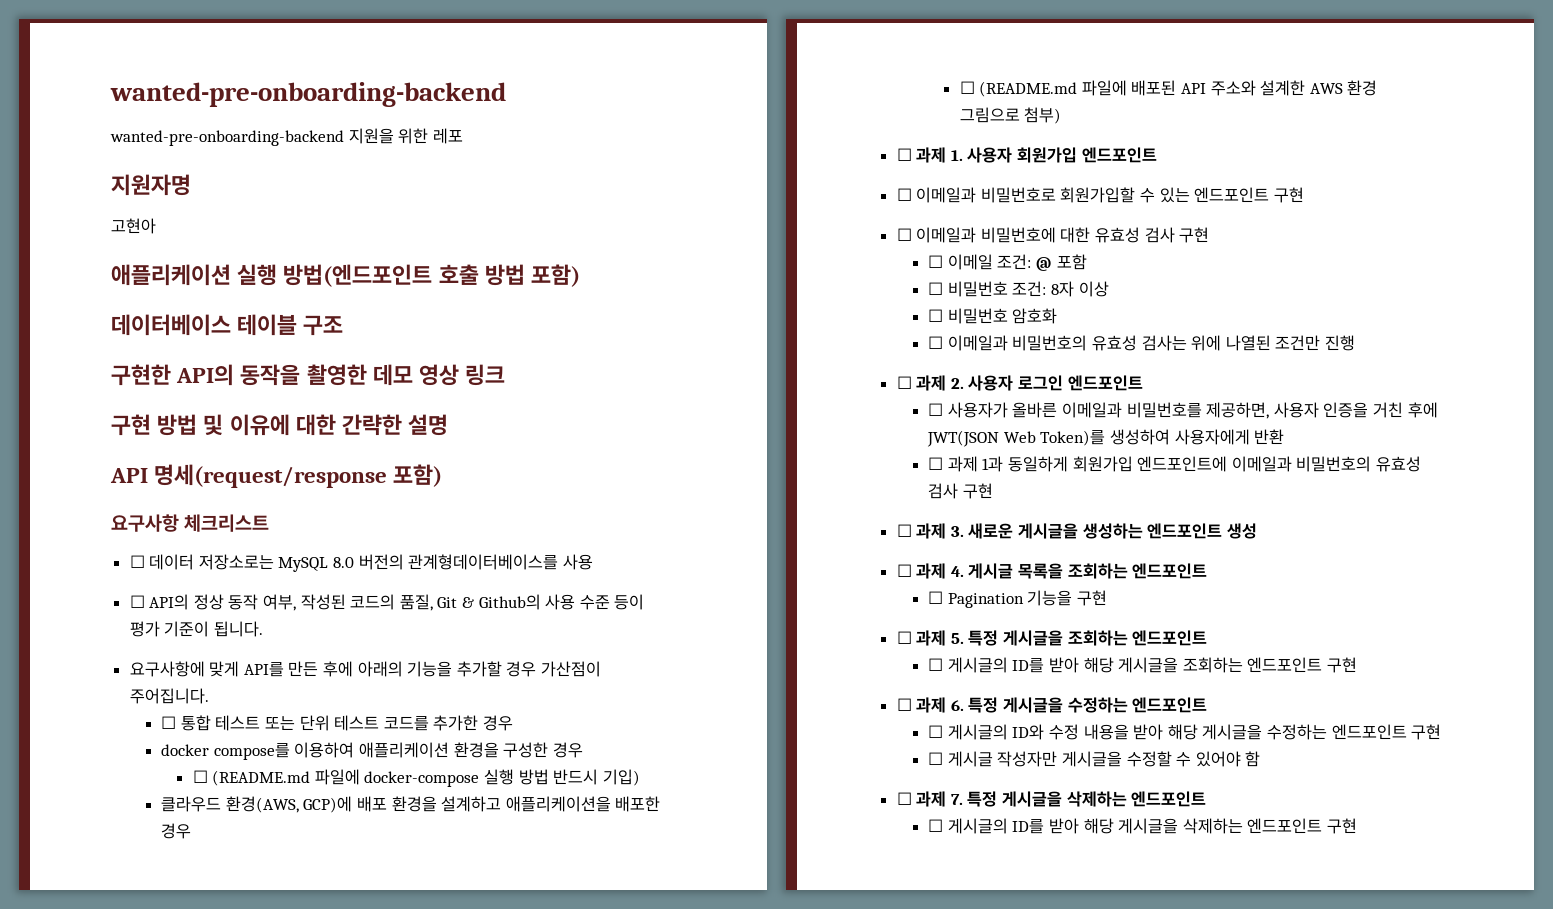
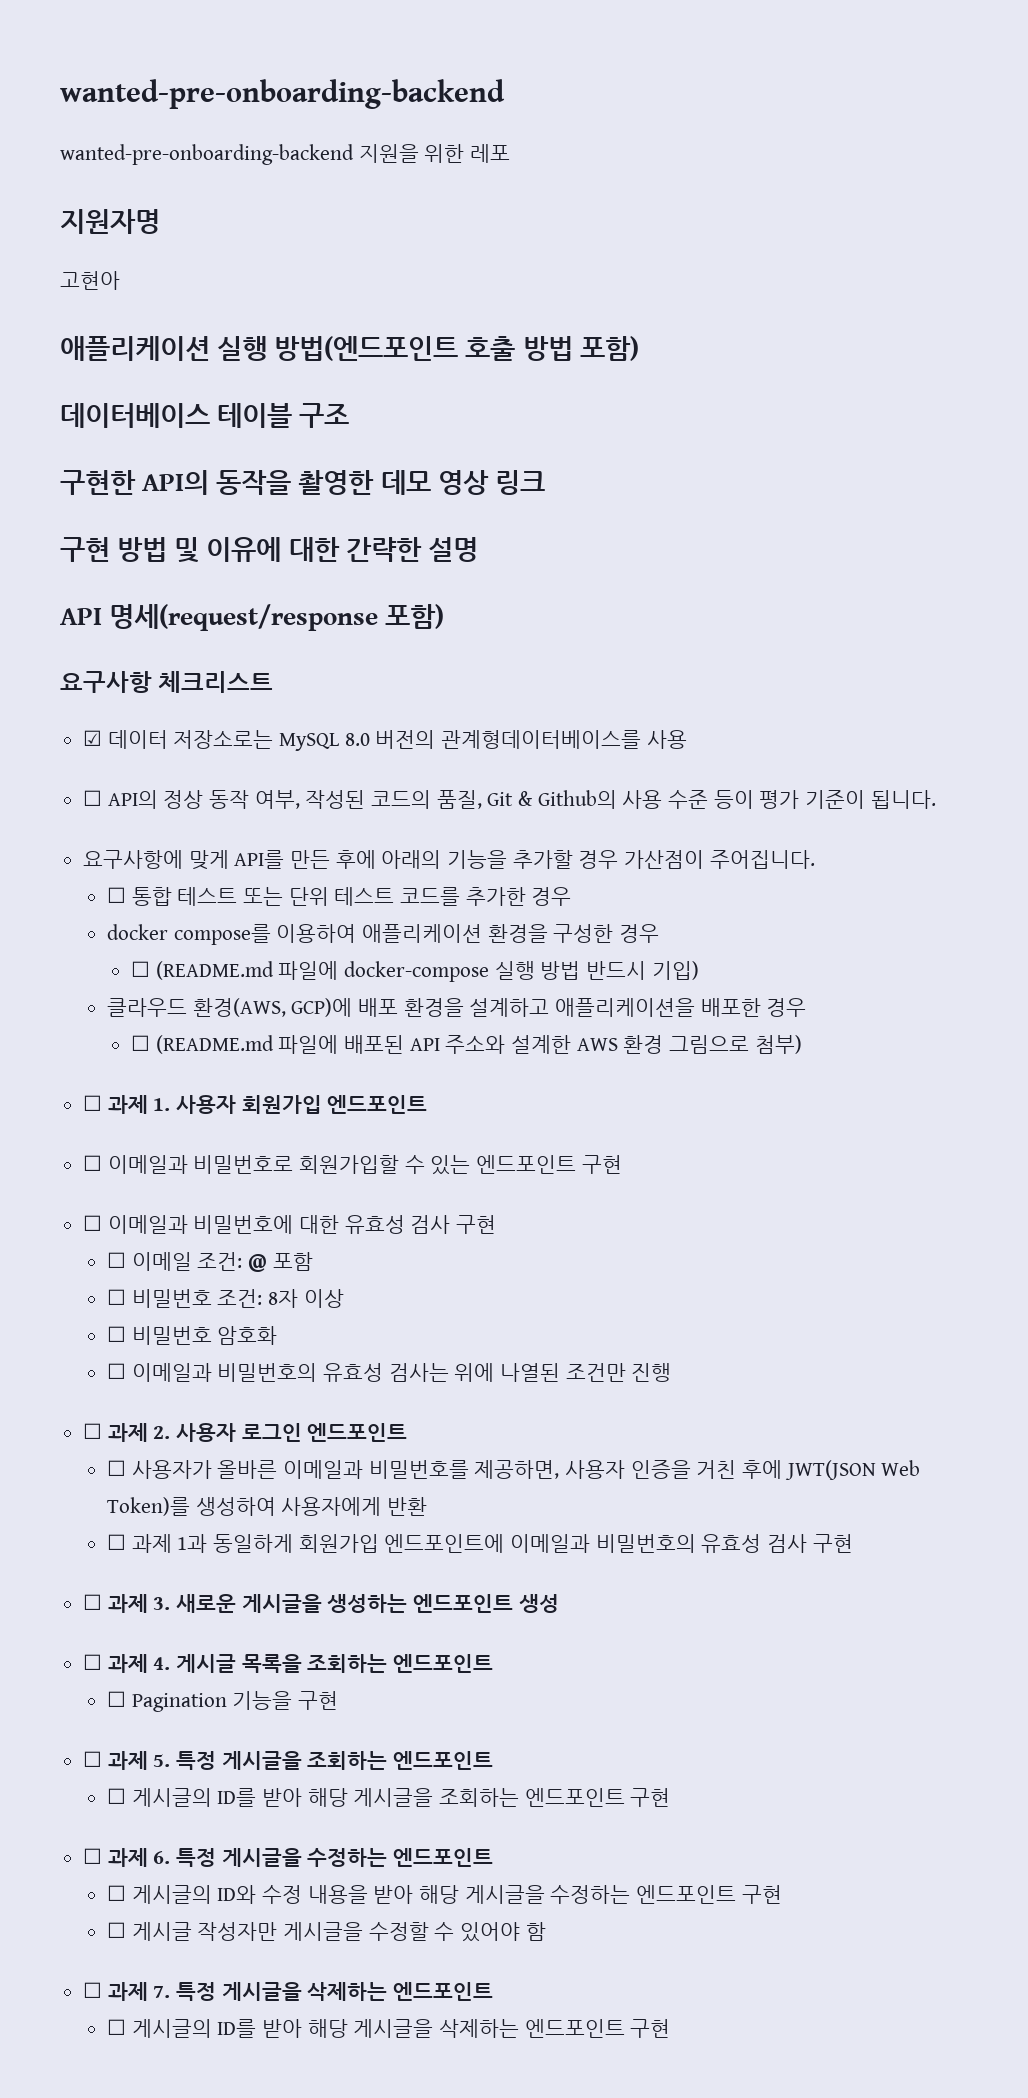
- ☐ 데이터 저장소로는 MySQL 8.0 버전의 관계형데이터베이스를 사용
+ ☑ 데이터 저장소로는 MySQL 8.0 버전의 관계형데이터베이스를 사용

